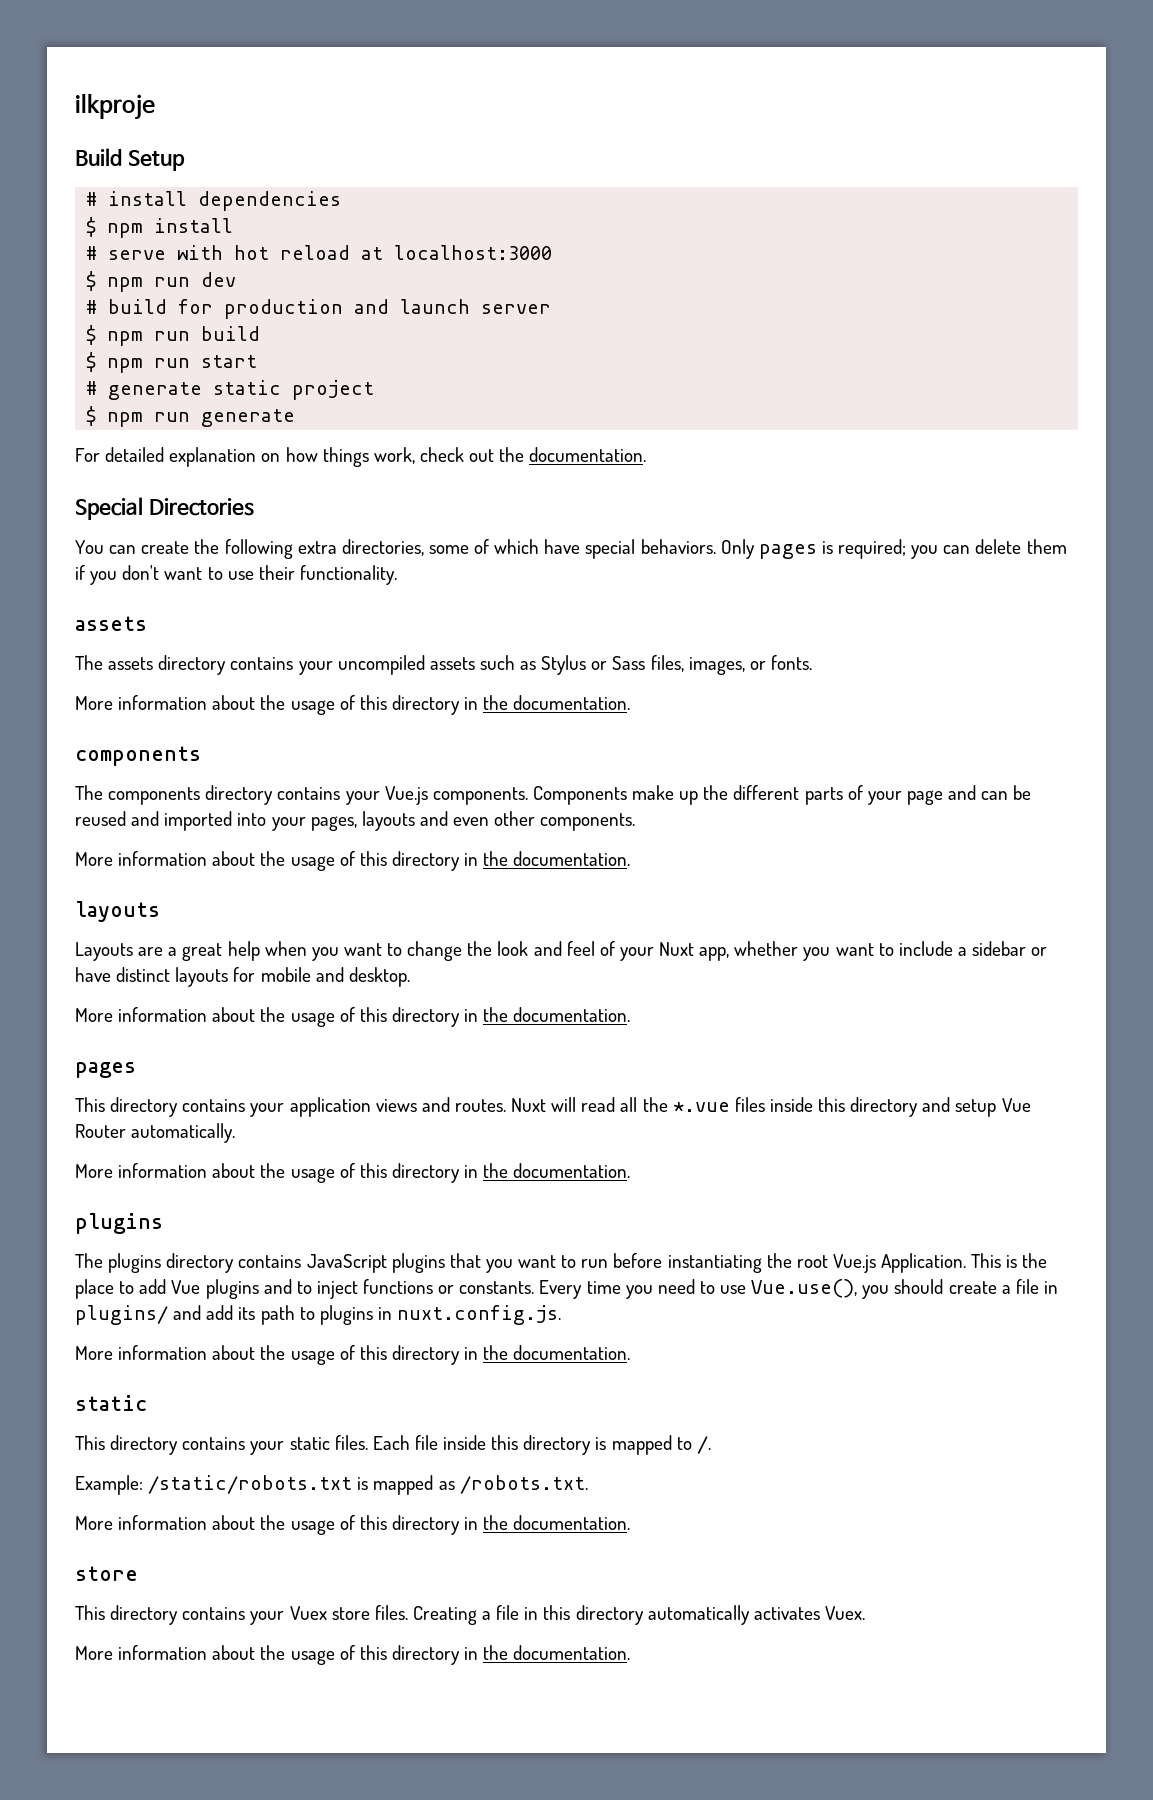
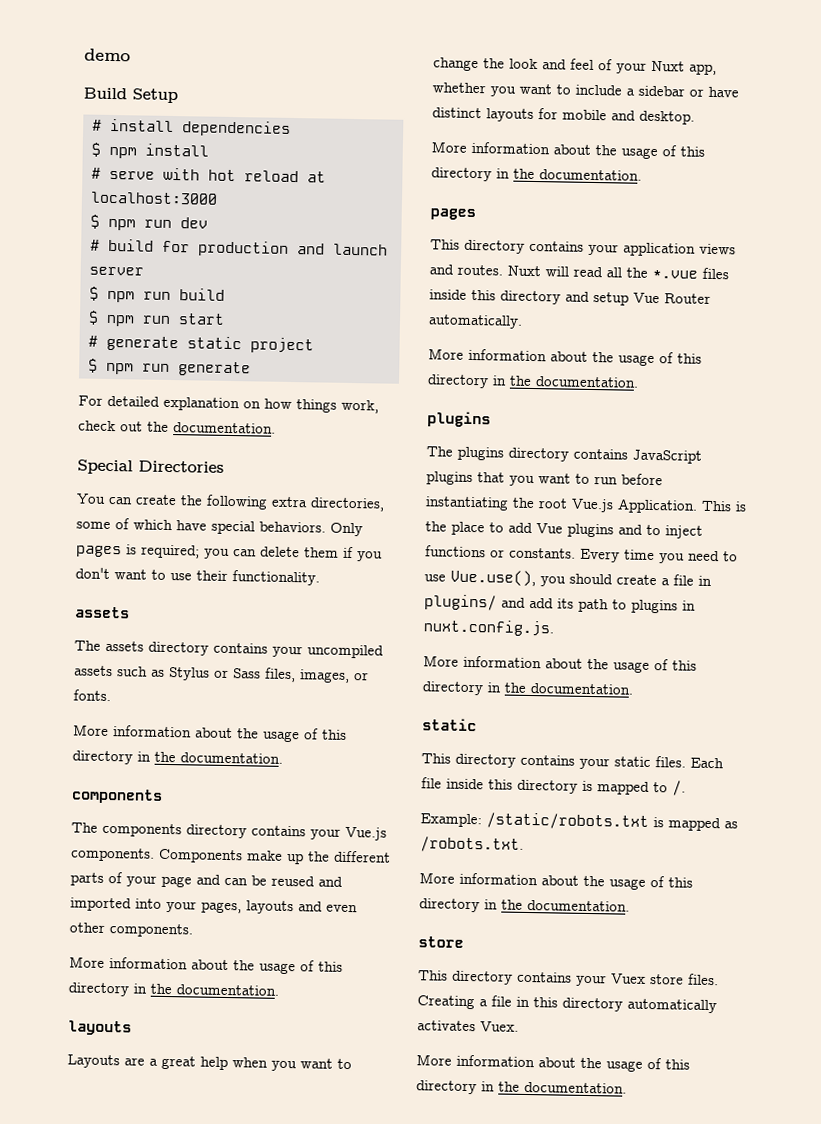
- ilkproje
+ demo

